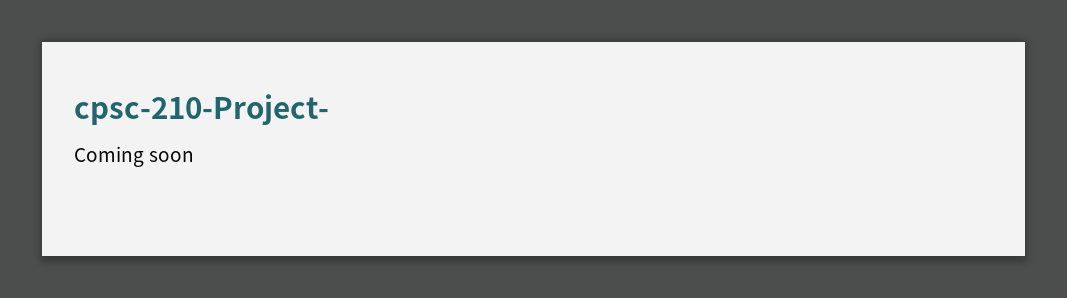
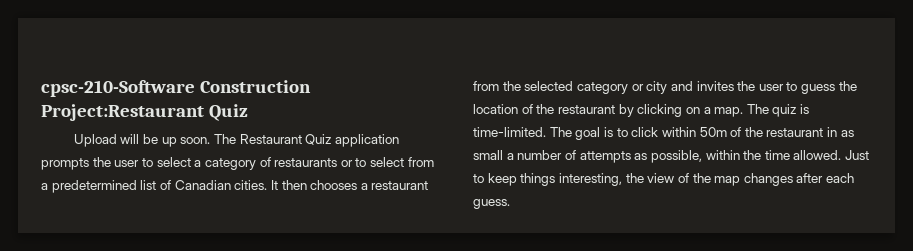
- cpsc-210-Project-
- Coming soon
+ cpsc-210-Software Construction Project:Restaurant Quiz
+ Upload will be up soon. The Restaurant Quiz application prompts the user to select a category of restaurants or to select from a predetermined list of Canadian cities. It then chooses a restaurant from the selected category or city and invites the user to guess the location of the restaurant by clicking on a map. The quiz is time-limited. The goal is to click within 50m of the restaurant in as small a number of attempts as possible, within the time allowed. Just to keep things interesting, the view of the map changes after each guess.

